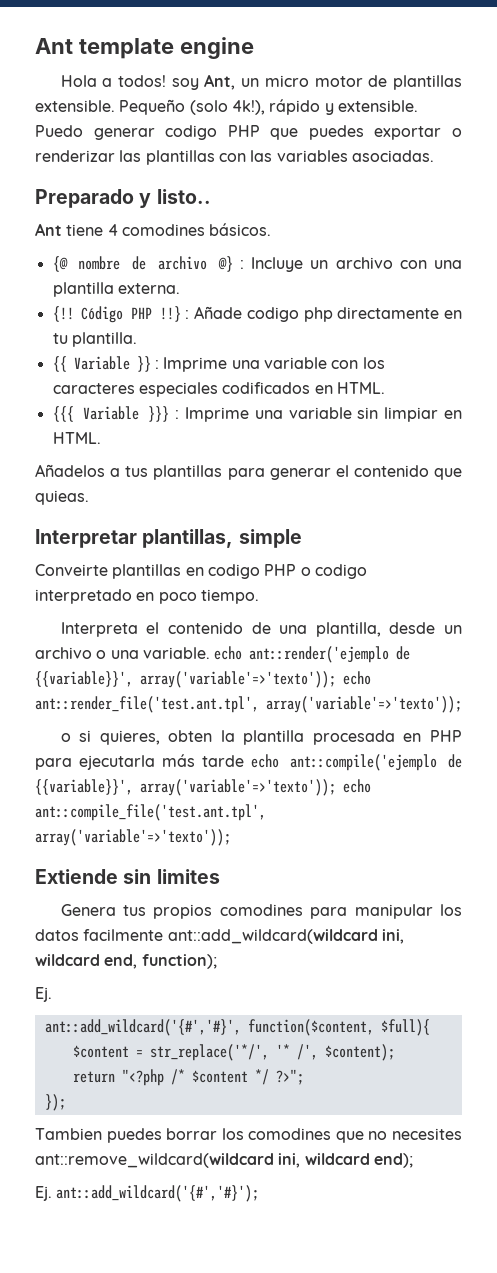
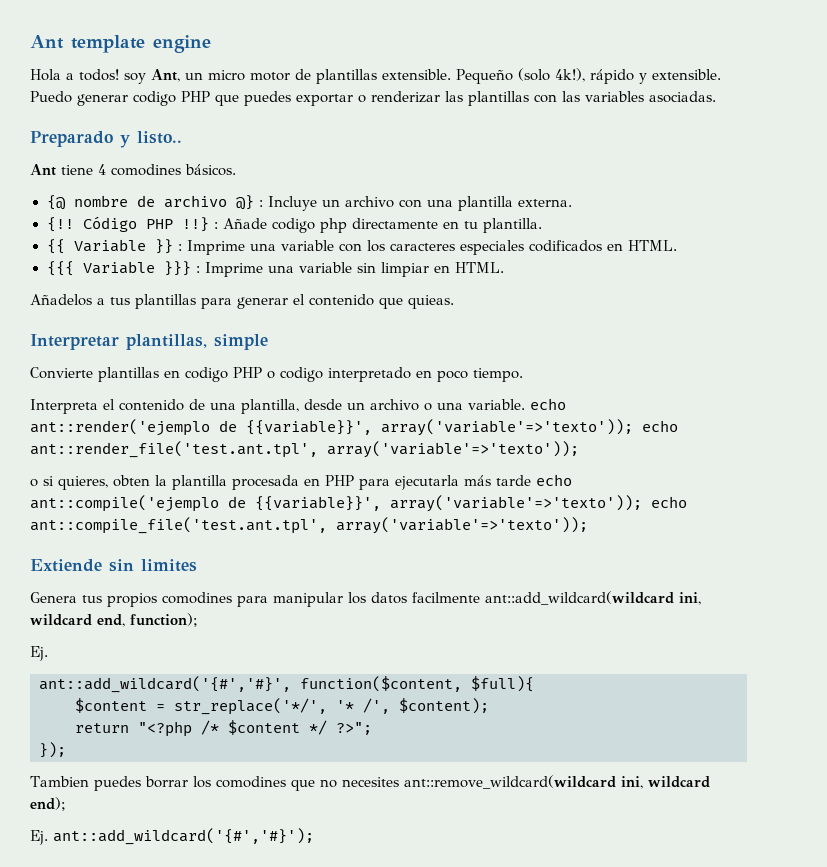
- Conveirte plantillas en codigo PHP o codigo interpretado en poco tiempo.
+ Convierte plantillas en codigo PHP o codigo interpretado en poco tiempo.

